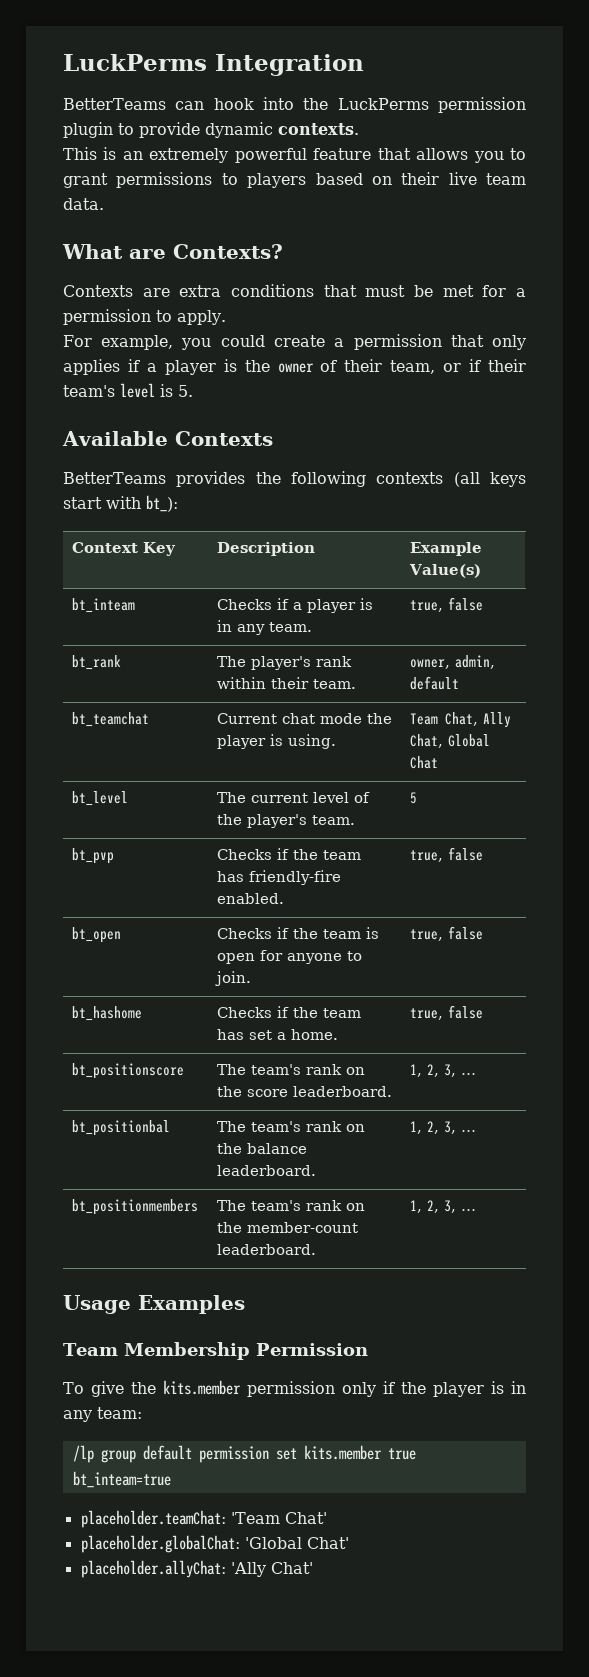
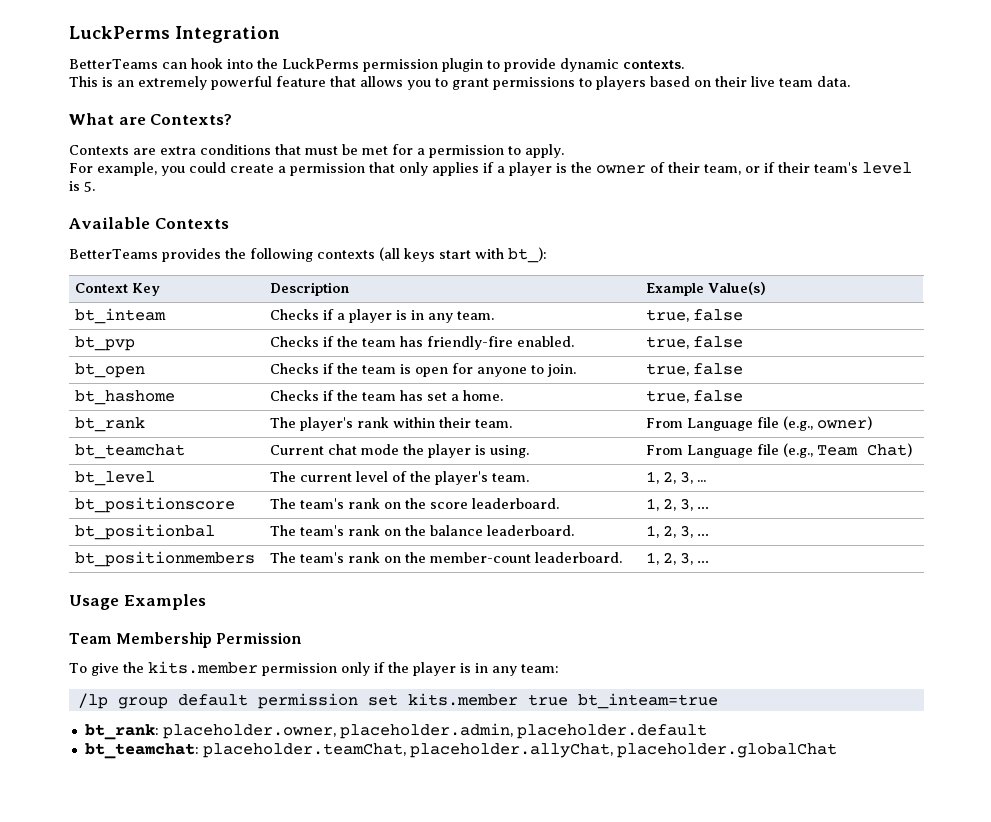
- bt_rank | The player's rank within their team. | owner, admin, default
- bt_teamchat | Current chat mode the player is using. | Team Chat, Ally Chat, Global Chat
- bt_level | The current level of the player's team. | 5
+ bt_rank | The player's rank within their team. | From Language file (e.g., owner)
+ bt_teamchat | Current chat mode the player is using. | From Language file (e.g., Team Chat)
+ bt_level | The current level of the player's team. | 1, 2, 3, ...
- placeholder.teamChat: 'Team Chat'
- placeholder.globalChat: 'Global Chat'
- placeholder.allyChat: 'Ally Chat'
+ bt_rank: placeholder.owner, placeholder.admin, placeholder.default
+ bt_teamchat: placeholder.teamChat, placeholder.allyChat, placeholder.globalChat

